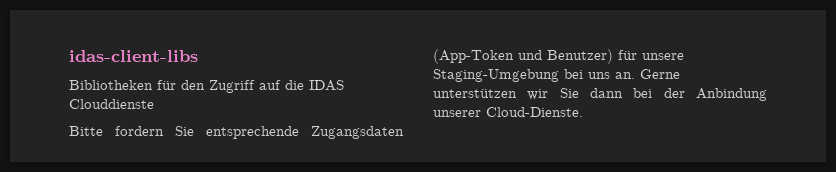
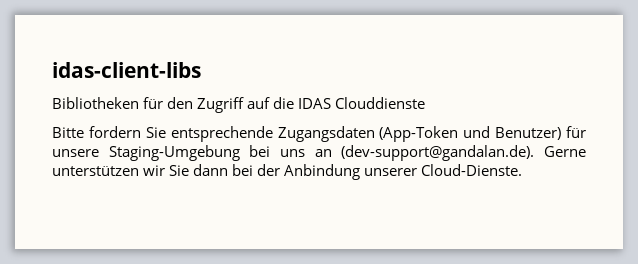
- Bitte fordern Sie entsprechende Zugangsdaten (App-Token und Benutzer) für unsere Staging-Umgebung bei uns an. Gerne unterstützen wir Sie dann bei der Anbindung unserer Cloud-Dienste.
+ Bitte fordern Sie entsprechende Zugangsdaten (App-Token und Benutzer) für unsere Staging-Umgebung bei uns an (dev-support@gandalan.de). Gerne unterstützen wir Sie dann bei der Anbindung unserer Cloud-Dienste.

